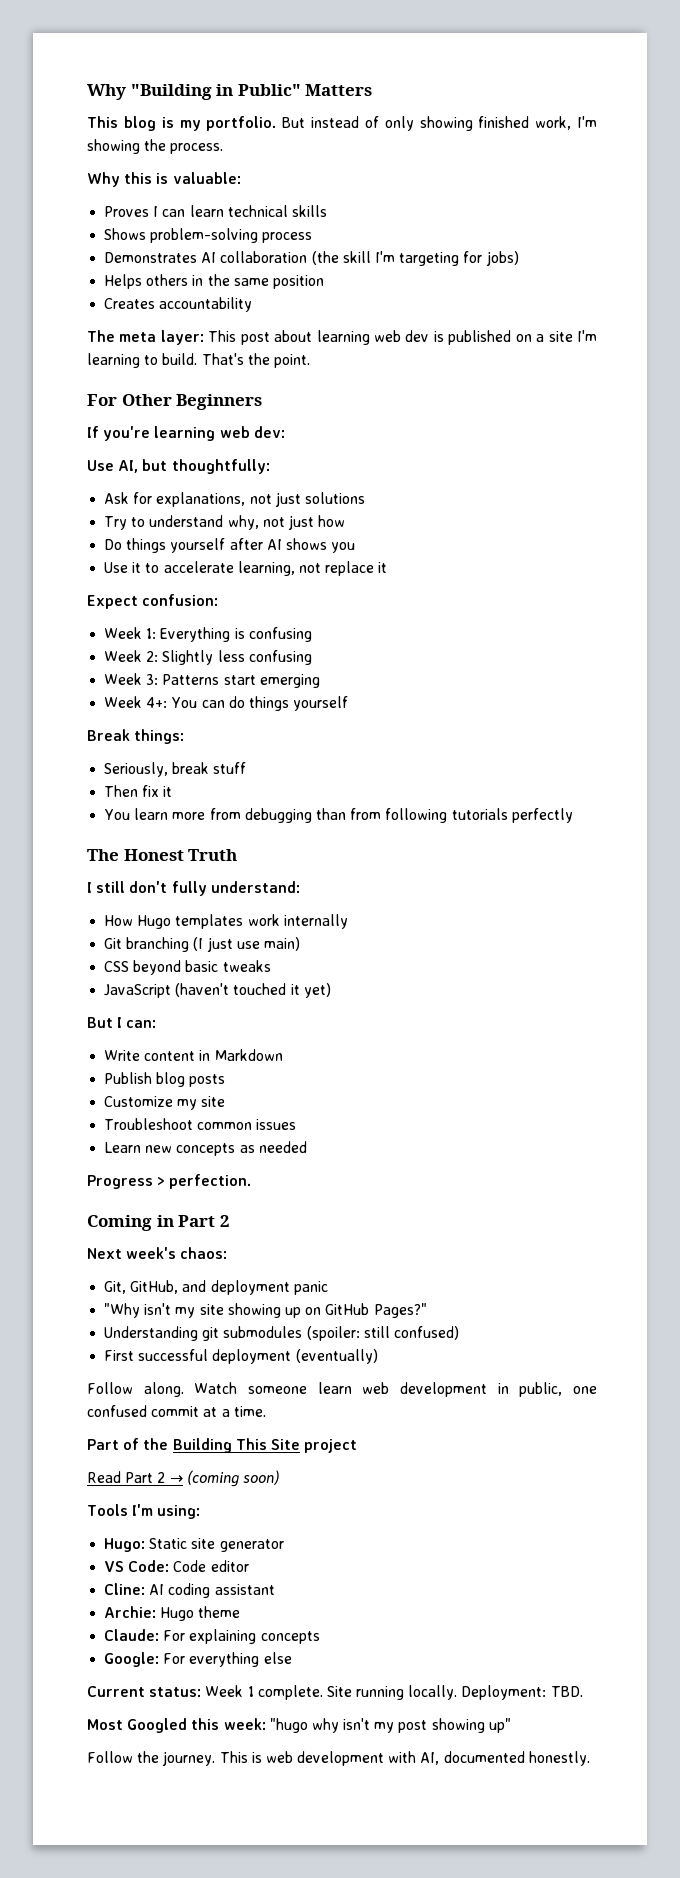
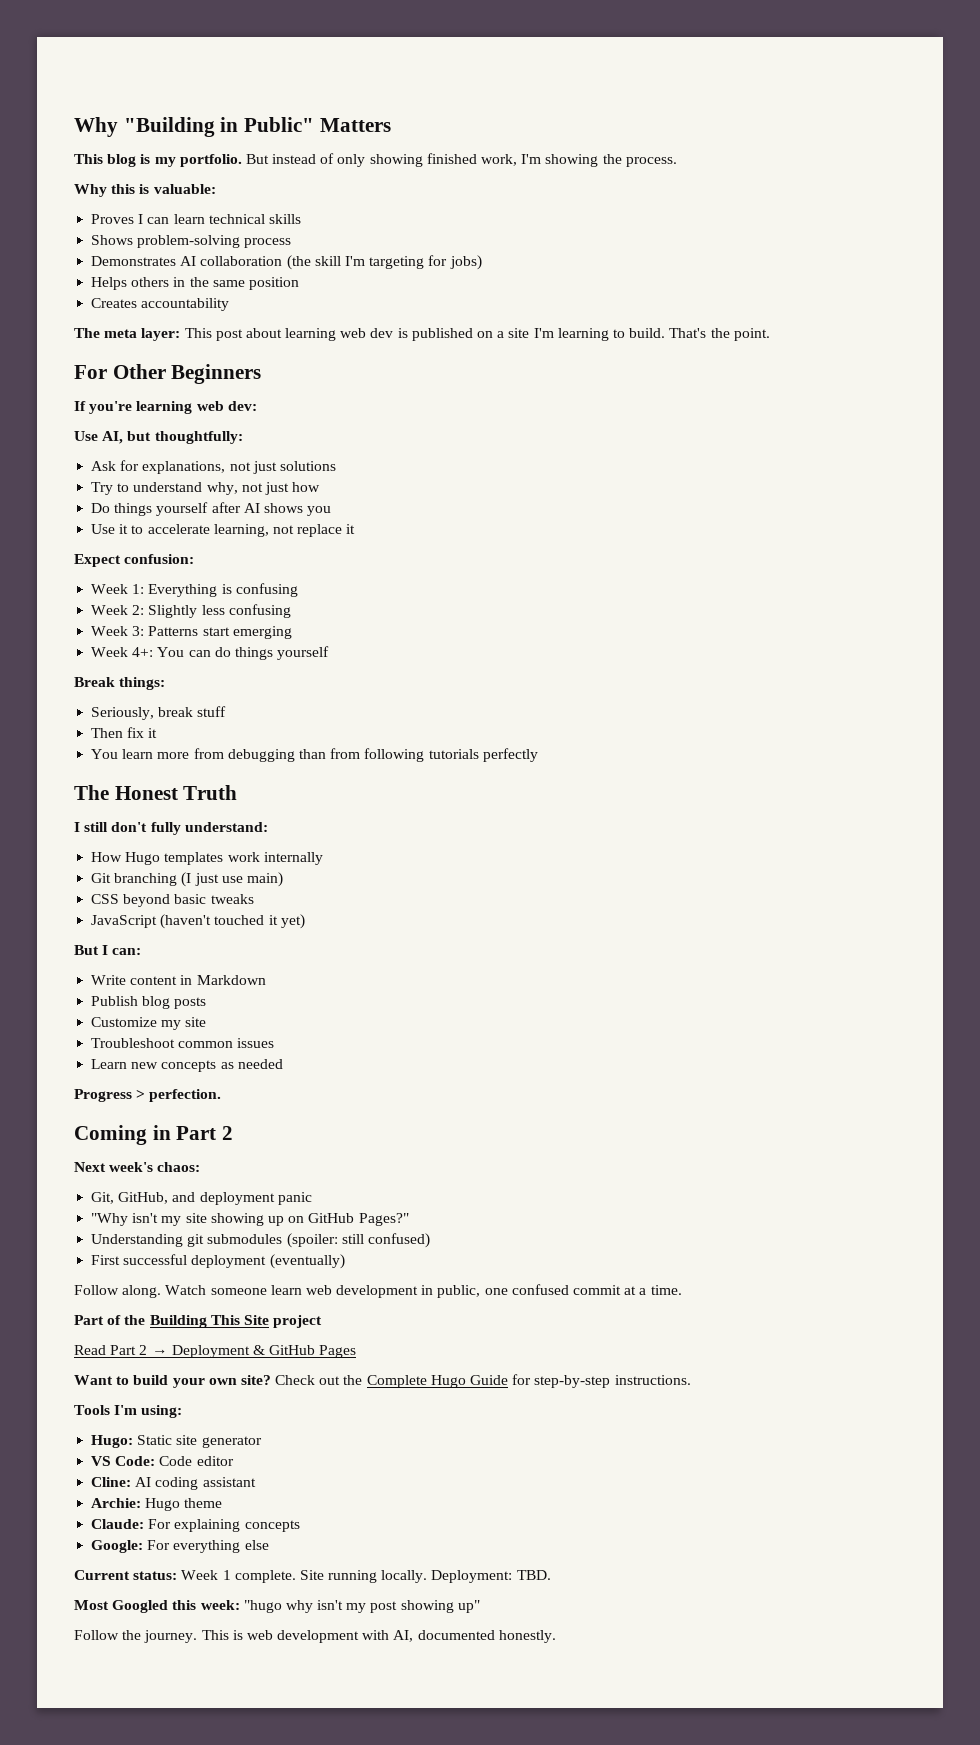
- Read Part 2 → (coming soon)
+ Read Part 2 → Deployment & GitHub Pages
+ Want to build your own site? Check out the Complete Hugo Guide for step-by-step instructions.

